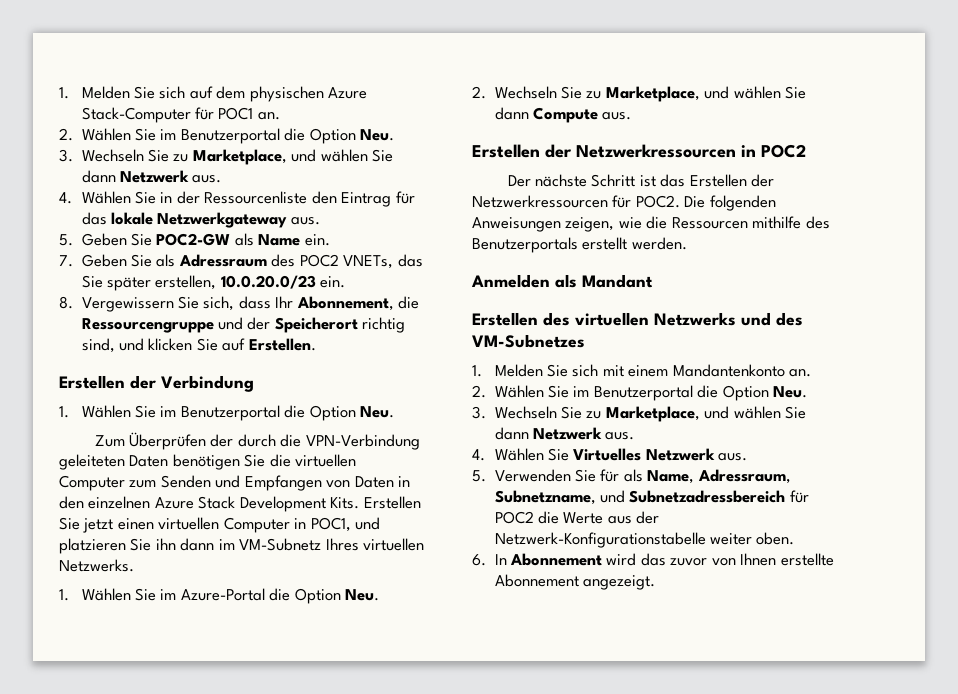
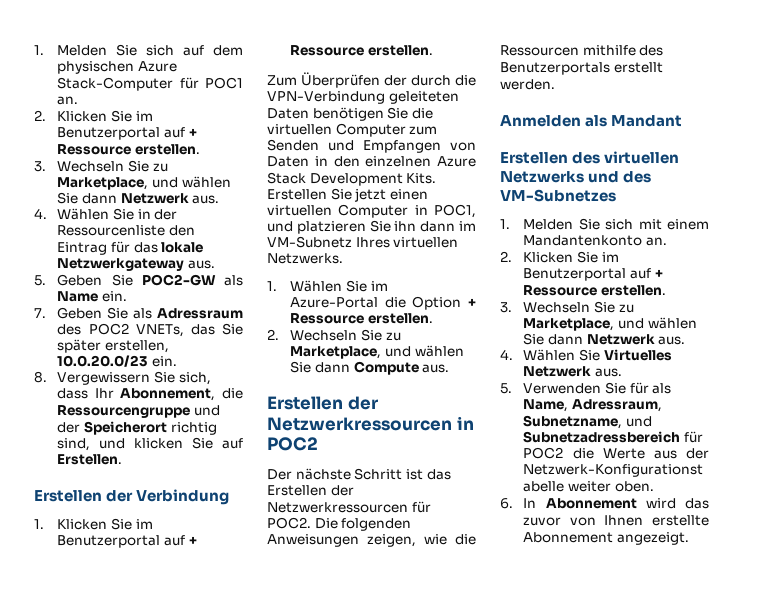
  1. Melden Sie sich auf dem physischen Azure Stack-Computer für POC1 an.
- 2. Wählen Sie im Benutzerportal die Option Neu.
+ 2. Klicken Sie im Benutzerportal auf + Ressource erstellen.
- 1. Wählen Sie im Benutzerportal die Option Neu.
+ 1. Klicken Sie im Benutzerportal auf + Ressource erstellen.
- 1. Wählen Sie im Azure-Portal die Option Neu.
+ 1. Wählen Sie im Azure-Portal die Option + Ressource erstellen.
  1. Melden Sie sich mit einem Mandantenkonto an.
- 2. Wählen Sie im Benutzerportal die Option Neu.
+ 2. Klicken Sie im Benutzerportal auf + Ressource erstellen.

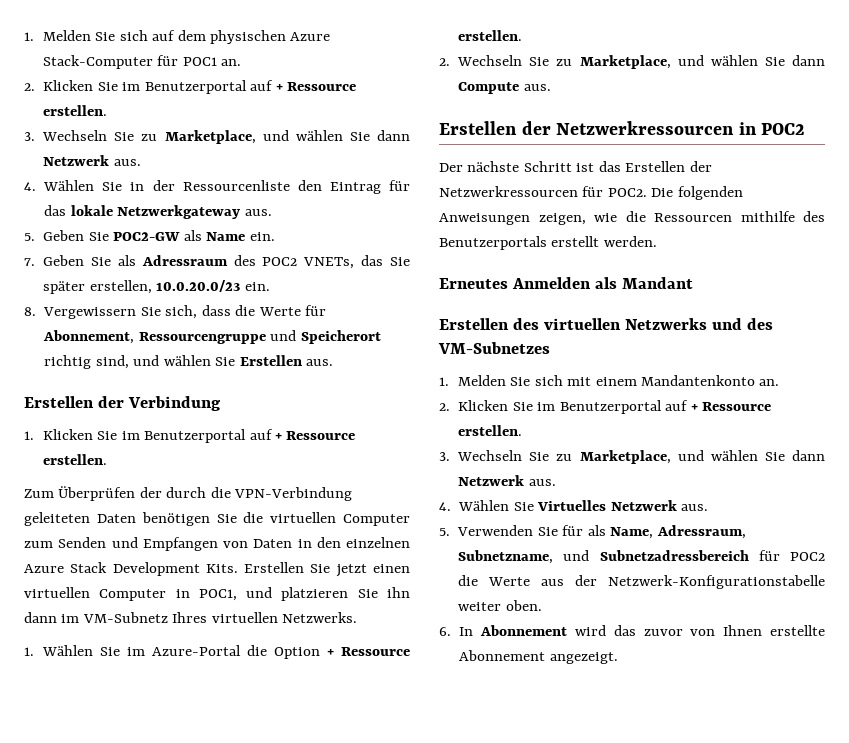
- 8. Vergewissern Sie sich, dass Ihr Abonnement, die Ressourcengruppe und der Speicherort richtig sind, und klicken Sie auf Erstellen.
+ 8. Vergewissern Sie sich, dass die Werte für Abonnement, Ressourcengruppe und Speicherort richtig sind, und wählen Sie Erstellen aus.
- Anmelden als Mandant
+ Erneutes Anmelden als Mandant

